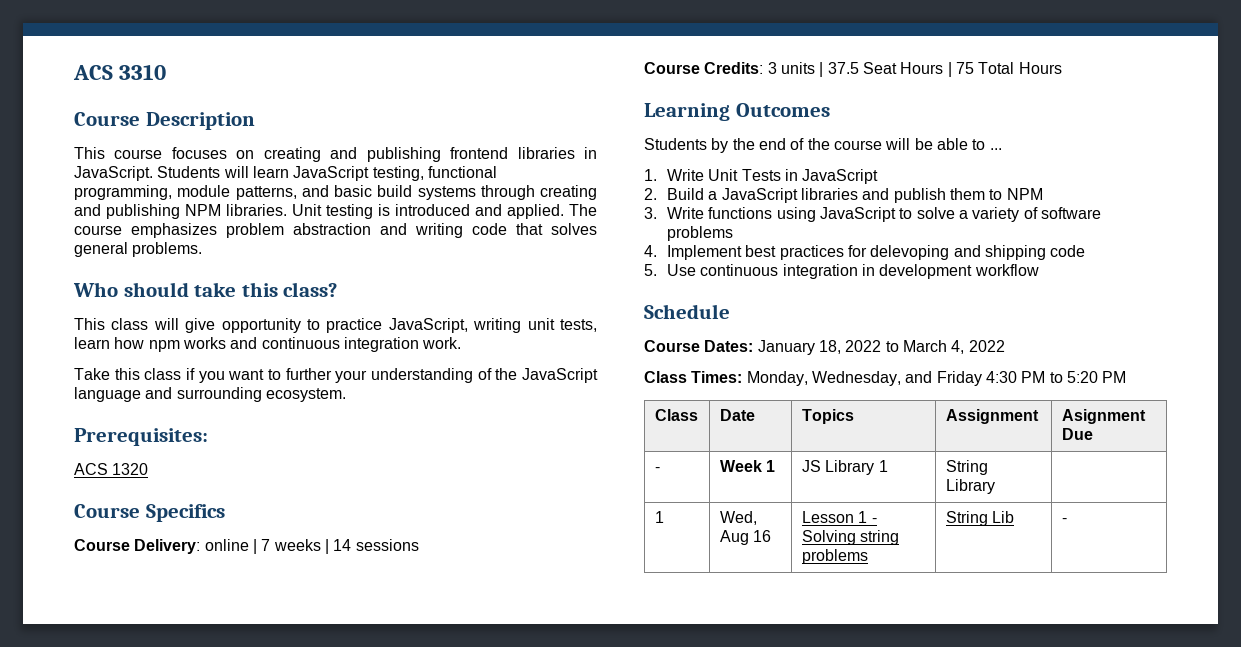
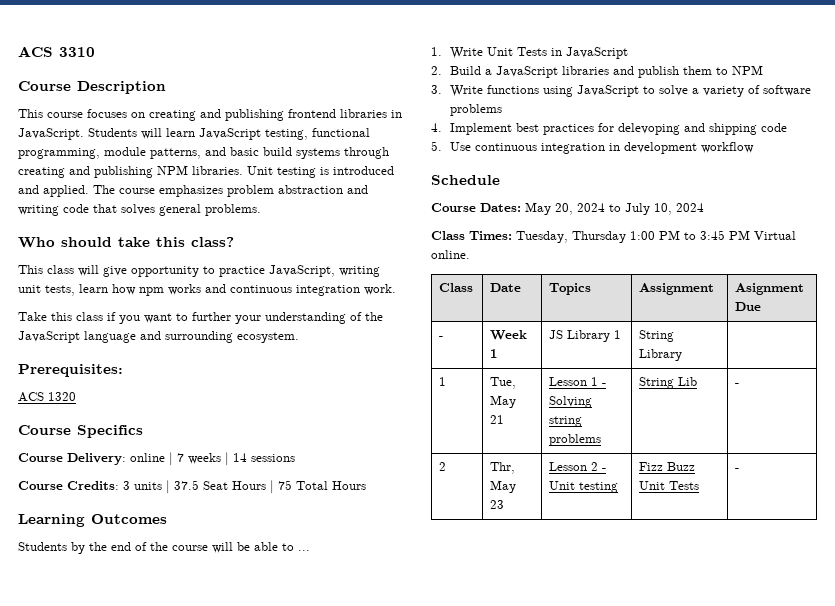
- Course Dates: January 18, 2022 to March 4, 2022
- Class Times: Monday, Wednesday, and Friday 4:30 PM to 5:20 PM
+ Course Dates: May 20, 2024 to July 10, 2024
+ Class Times: Tuesday, Thursday 1:00 PM to 3:45 PM Virtual online.
- 1 | Wed, Aug 16 | Lesson 1 - Solving string problems | String Lib | -
+ 1 | Tue, May 21 | Lesson 1 - Solving string problems | String Lib | -
+ 2 | Thr, May 23 | Lesson 2 - Unit testing | Fizz Buzz Unit Tests | -

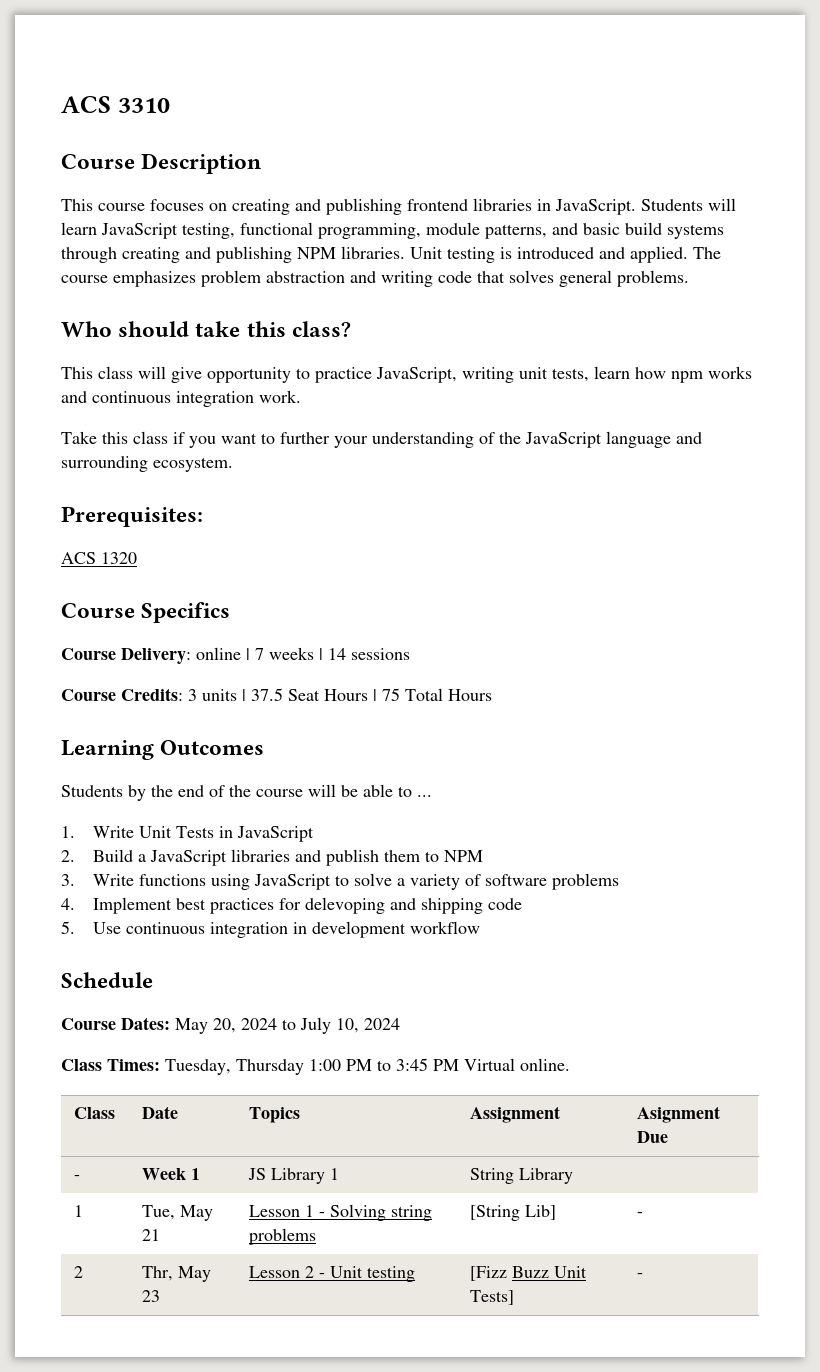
- 1 | Tue, May 21 | Lesson 1 - Solving string problems | String Lib | -
+ 1 | Tue, May 21 | Lesson 1 - Solving string problems | [String Lib] | -
- 2 | Thr, May 23 | Lesson 2 - Unit testing | Fizz Buzz Unit Tests | -
+ 2 | Thr, May 23 | Lesson 2 - Unit testing | [Fizz Buzz Unit Tests] | -

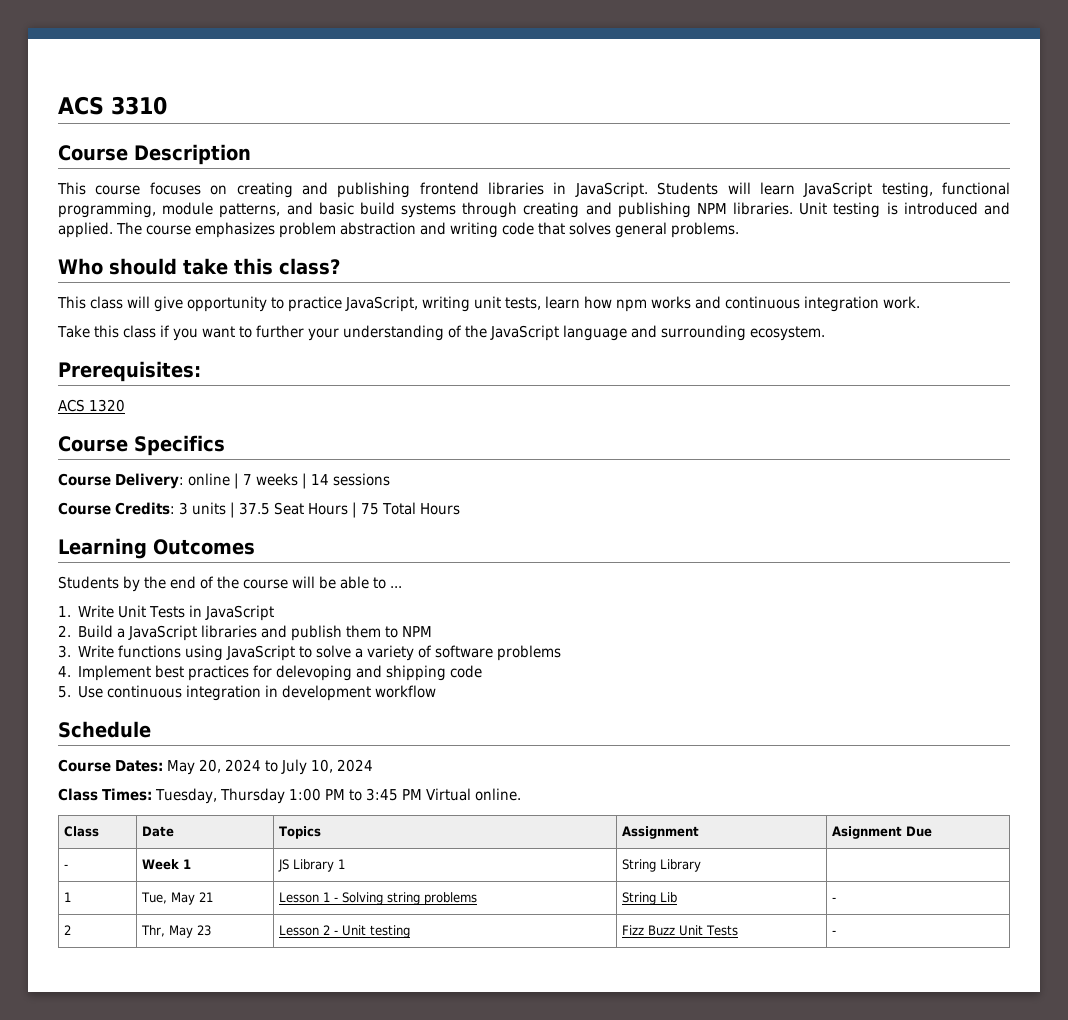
- 1 | Tue, May 21 | Lesson 1 - Solving string problems | [String Lib] | -
+ 1 | Tue, May 21 | Lesson 1 - Solving string problems | String Lib | -
- 2 | Thr, May 23 | Lesson 2 - Unit testing | [Fizz Buzz Unit Tests] | -
+ 2 | Thr, May 23 | Lesson 2 - Unit testing | Fizz Buzz Unit Tests | -

